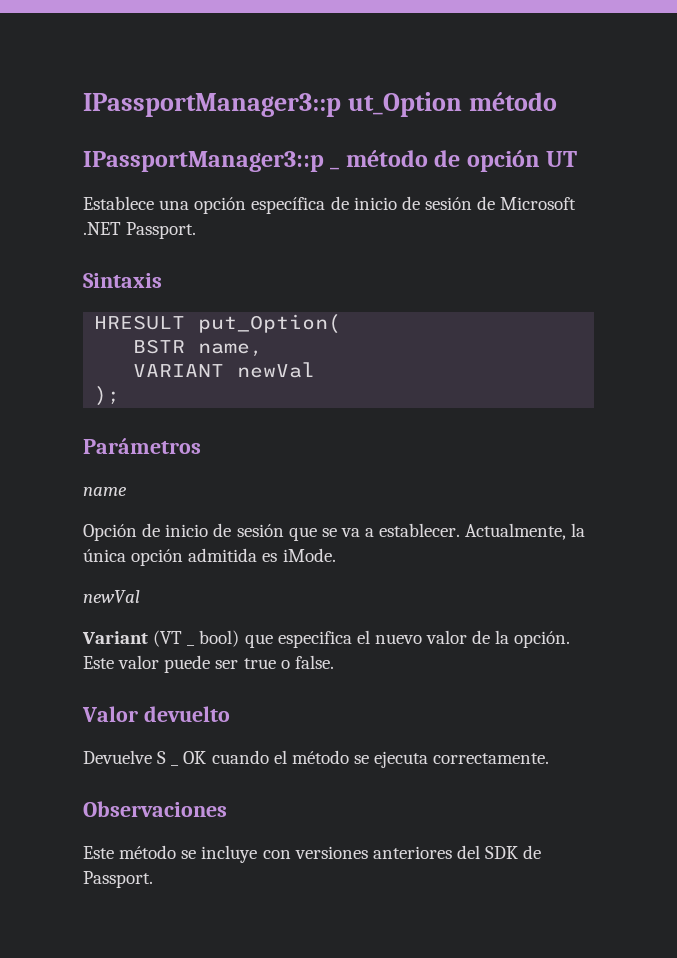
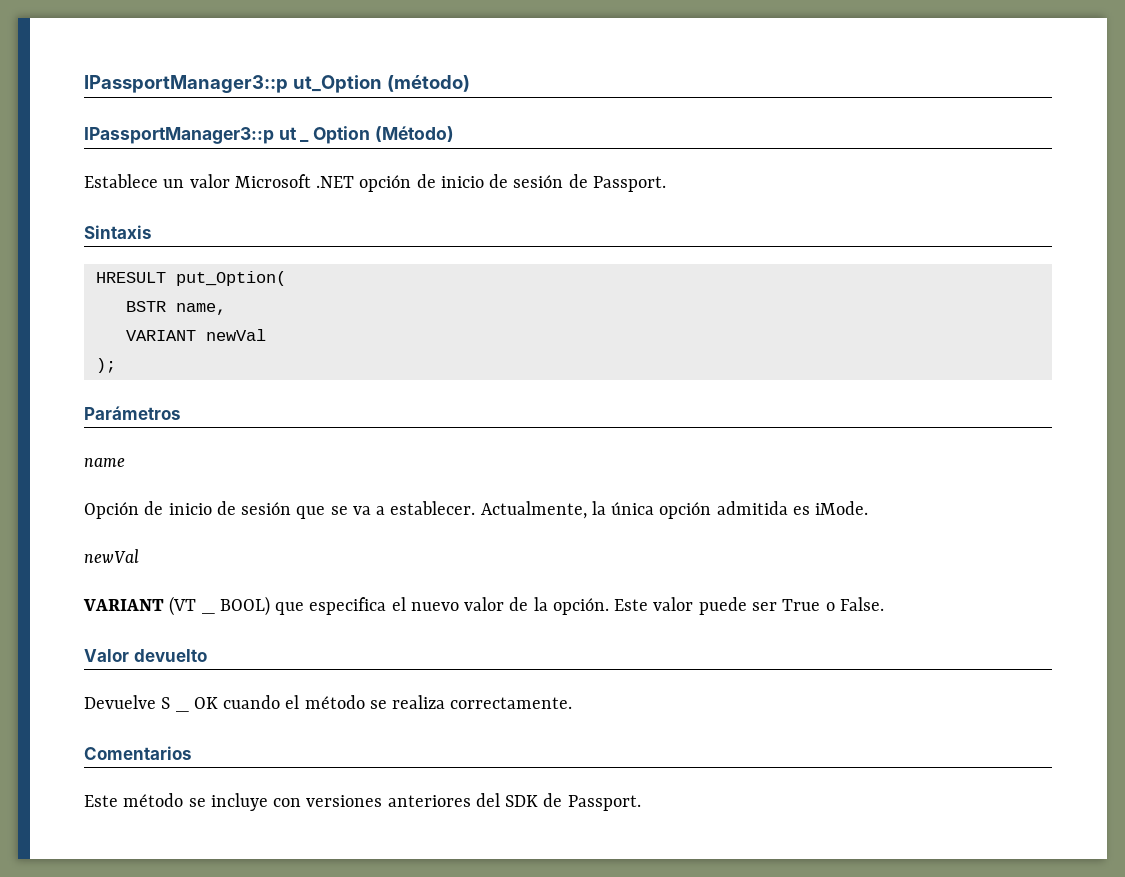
- IPassportManager3::p ut_Option método
- IPassportManager3::p _ método de opción UT
- Establece una opción específica de inicio de sesión de Microsoft .NET Passport.
+ IPassportManager3::p ut_Option (método)
+ IPassportManager3::p ut _ Option (Método)
+ Establece un valor Microsoft .NET opción de inicio de sesión de Passport.
- Variant (VT _ bool) que especifica el nuevo valor de la opción.
+ VARIANT (VT _ BOOL) que especifica el nuevo valor de la opción.
- Este valor puede ser true o false.
+ Este valor puede ser True o False.
- Devuelve S _ OK cuando el método se ejecuta correctamente.
+ Devuelve S _ OK cuando el método se realiza correctamente.
- Observaciones
+ Comentarios

